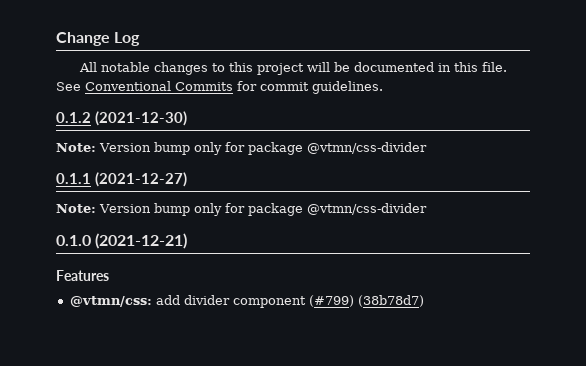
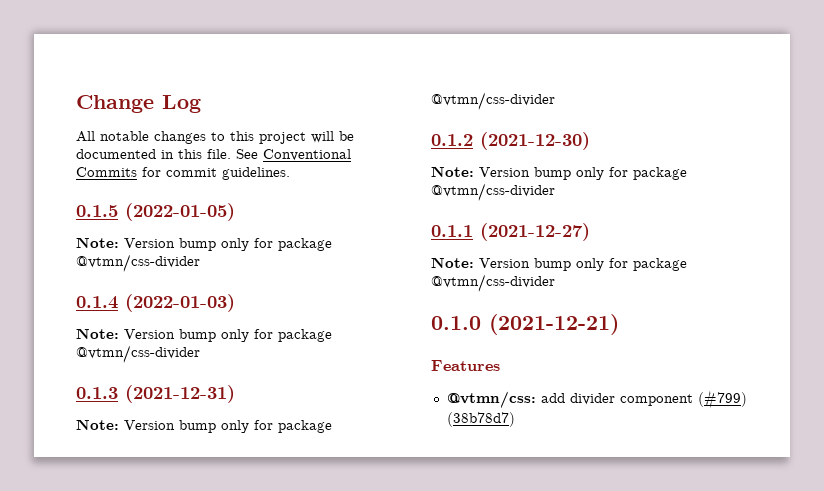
+ 0.1.5 (2022-01-05)
+ Note: Version bump only for package @vtmn/css-divider
+ 0.1.4 (2022-01-03)
+ Note: Version bump only for package @vtmn/css-divider
+ 0.1.3 (2021-12-31)
+ Note: Version bump only for package @vtmn/css-divider

